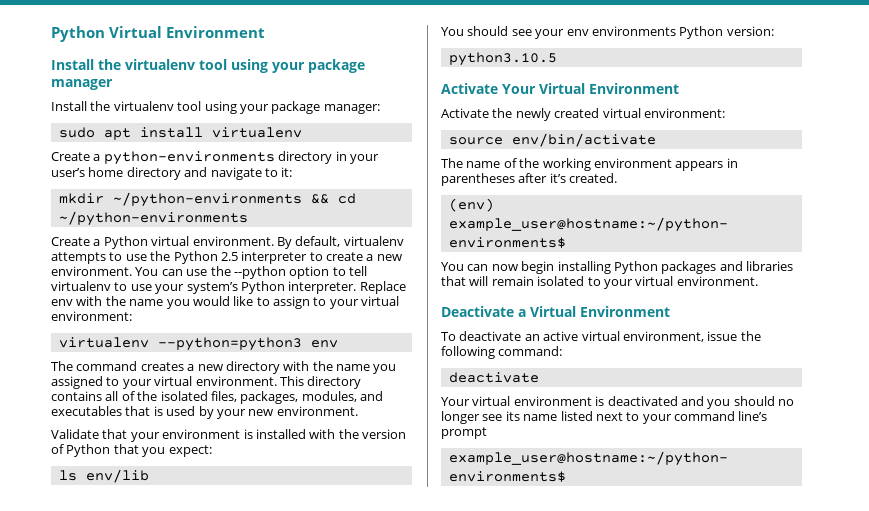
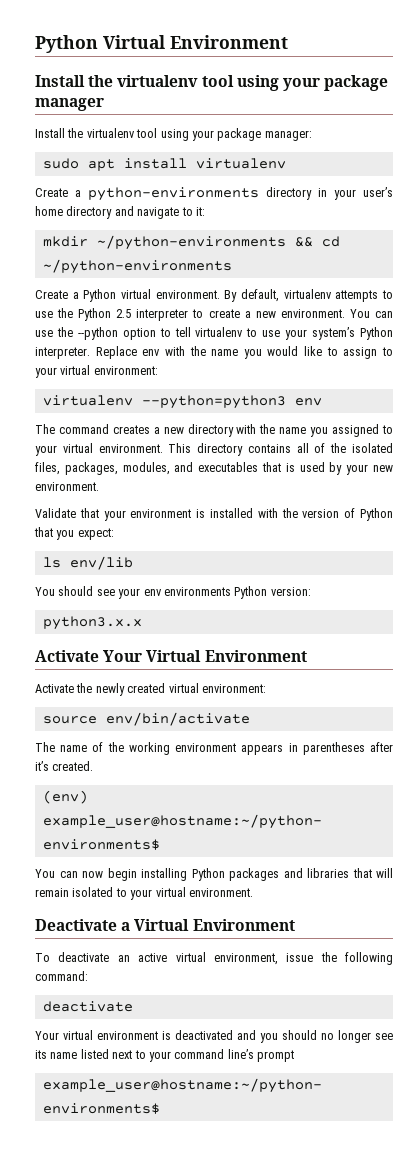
- python3.10.5
+ python3.x.x

